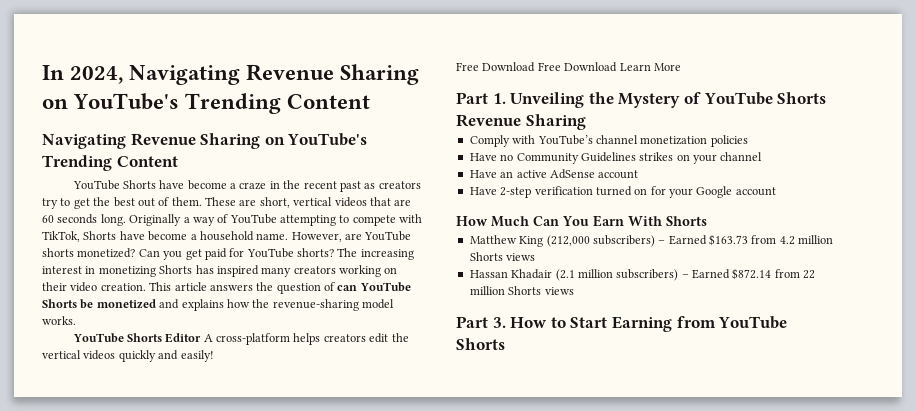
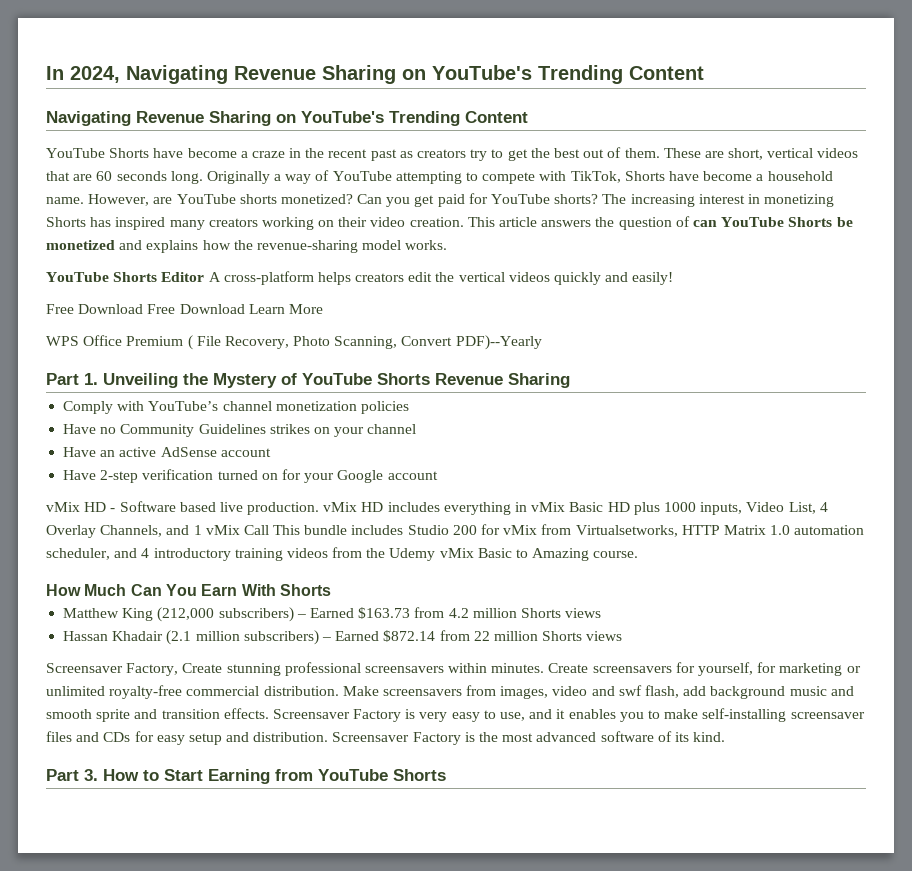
+ WPS Office Premium ( File Recovery, Photo Scanning, Convert PDF)--Yearly
+ vMix HD - Software based live production. vMix HD includes everything in vMix Basic HD plus 1000 inputs, Video List, 4 Overlay Channels, and 1 vMix Call This bundle includes Studio 200 for vMix from Virtualsetworks, HTTP Matrix 1.0 automation scheduler, and 4 introductory training videos from the Udemy vMix Basic to Amazing course.
+ Screensaver Factory, Create stunning professional screensavers within minutes. Create screensavers for yourself, for marketing or unlimited royalty-free commercial distribution. Make screensavers from images, video and swf flash, add background music and smooth sprite and transition effects. Screensaver Factory is very easy to use, and it enables you to make self-installing screensaver files and CDs for easy setup and distribution. Screensaver Factory is the most advanced software of its kind.

